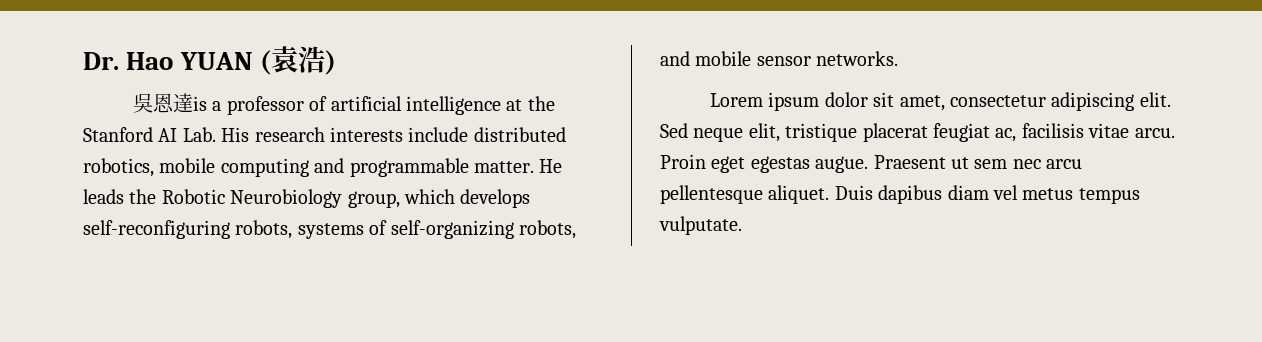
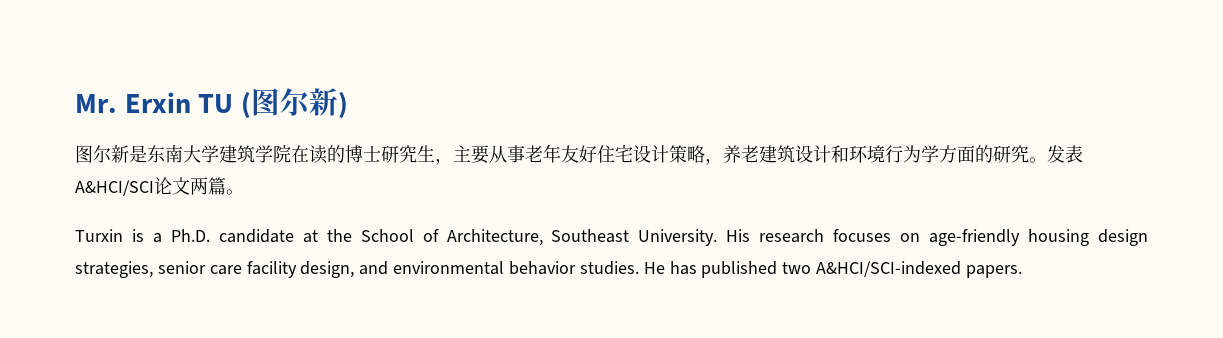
- Dr. Hao YUAN (袁浩)
- 吳恩達is a professor of artificial intelligence at the Stanford AI Lab. His research interests include distributed robotics, mobile computing and programmable matter. He leads the Robotic Neurobiology group, which develops self-reconfiguring robots, systems of self-organizing robots, and mobile sensor networks.
- Lorem ipsum dolor sit amet, consectetur adipiscing elit. Sed neque elit, tristique placerat feugiat ac, facilisis vitae arcu. Proin eget egestas augue. Praesent ut sem nec arcu pellentesque aliquet. Duis dapibus diam vel metus tempus vulputate.
+ Mr. Erxin TU (图尔新)
+ 图尔新是东南大学建筑学院在读的博士研究生，主要从事老年友好住宅设计策略，养老建筑设计和环境行为学方面的研究。发表A&HCI/SCI论文两篇。
+ Turxin is a Ph.D. candidate at the School of Architecture, Southeast University. His research focuses on age-friendly housing design strategies, senior care facility design, and environmental behavior studies. He has published two A&HCI/SCI-indexed papers.

